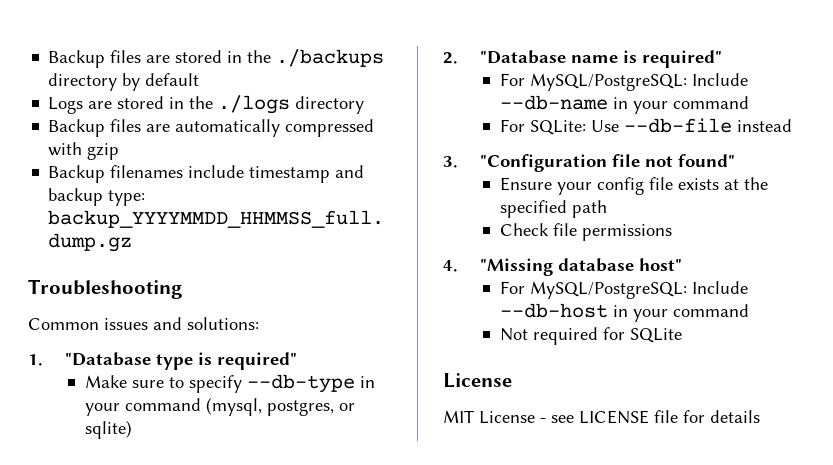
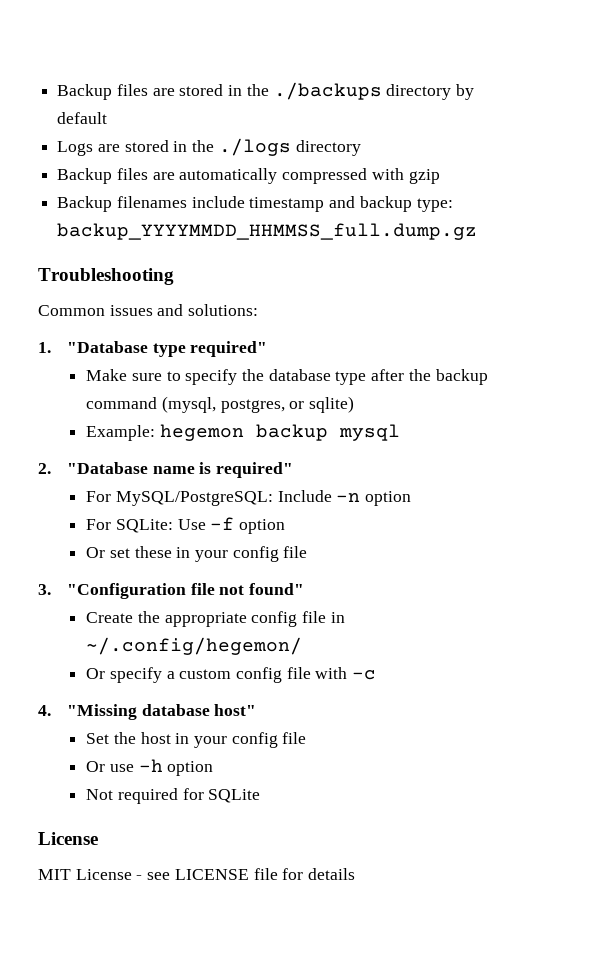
- 1. "Database type is required"
+ 1. "Database type required"
- Make sure to specify --db-type in your command (mysql, postgres, or sqlite)
+ Make sure to specify the database type after the backup command (mysql, postgres, or sqlite)
+ Example: hegemon backup mysql
- For MySQL/PostgreSQL: Include --db-name in your command
+ For MySQL/PostgreSQL: Include -n option
- For SQLite: Use --db-file instead
+ For SQLite: Use -f option
+ Or set these in your config file
- Ensure your config file exists at the specified path
- Check file permissions
+ Create the appropriate config file in ~/.config/hegemon/
+ Or specify a custom config file with -c
  4. "Missing database host"
- For MySQL/PostgreSQL: Include --db-host in your command
+ Set the host in your config file
+ Or use -h option

